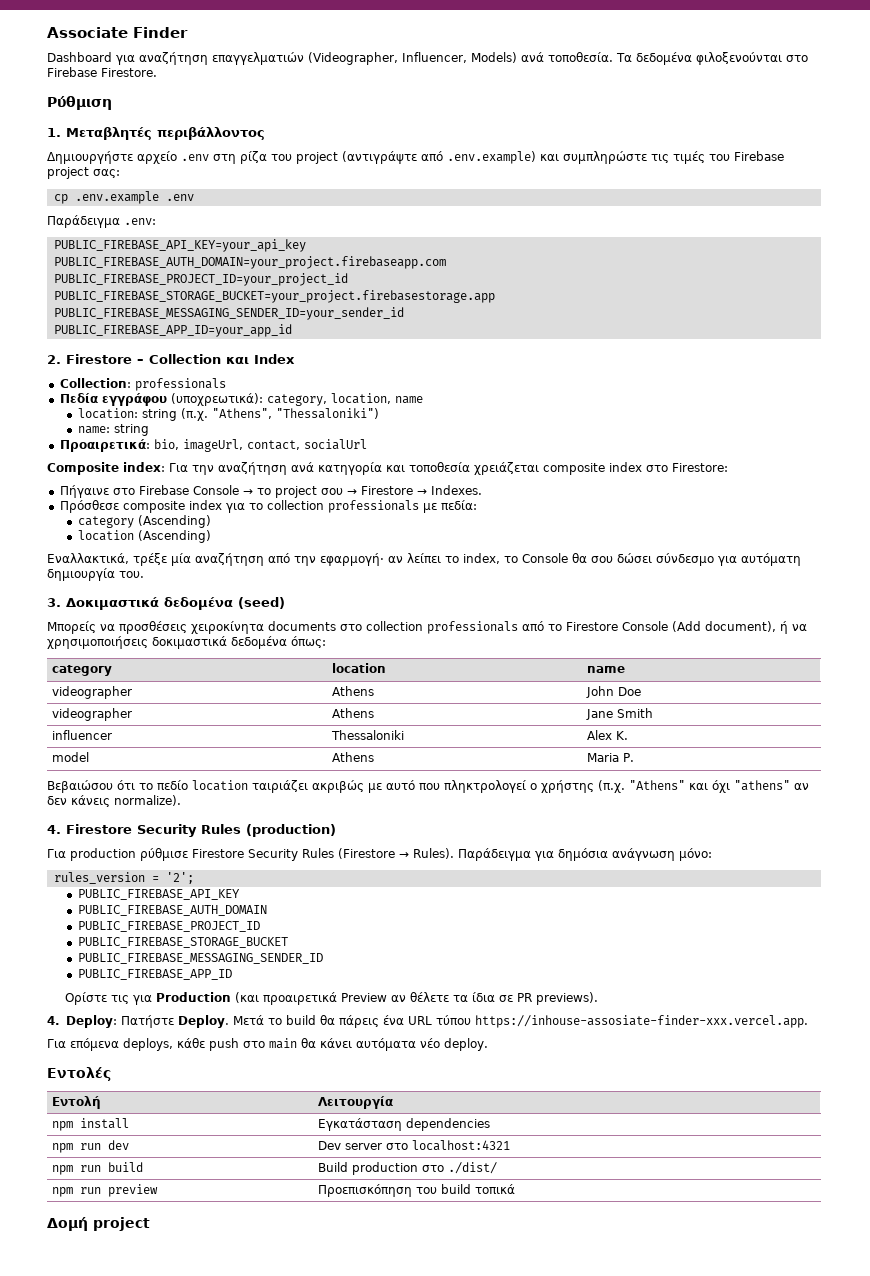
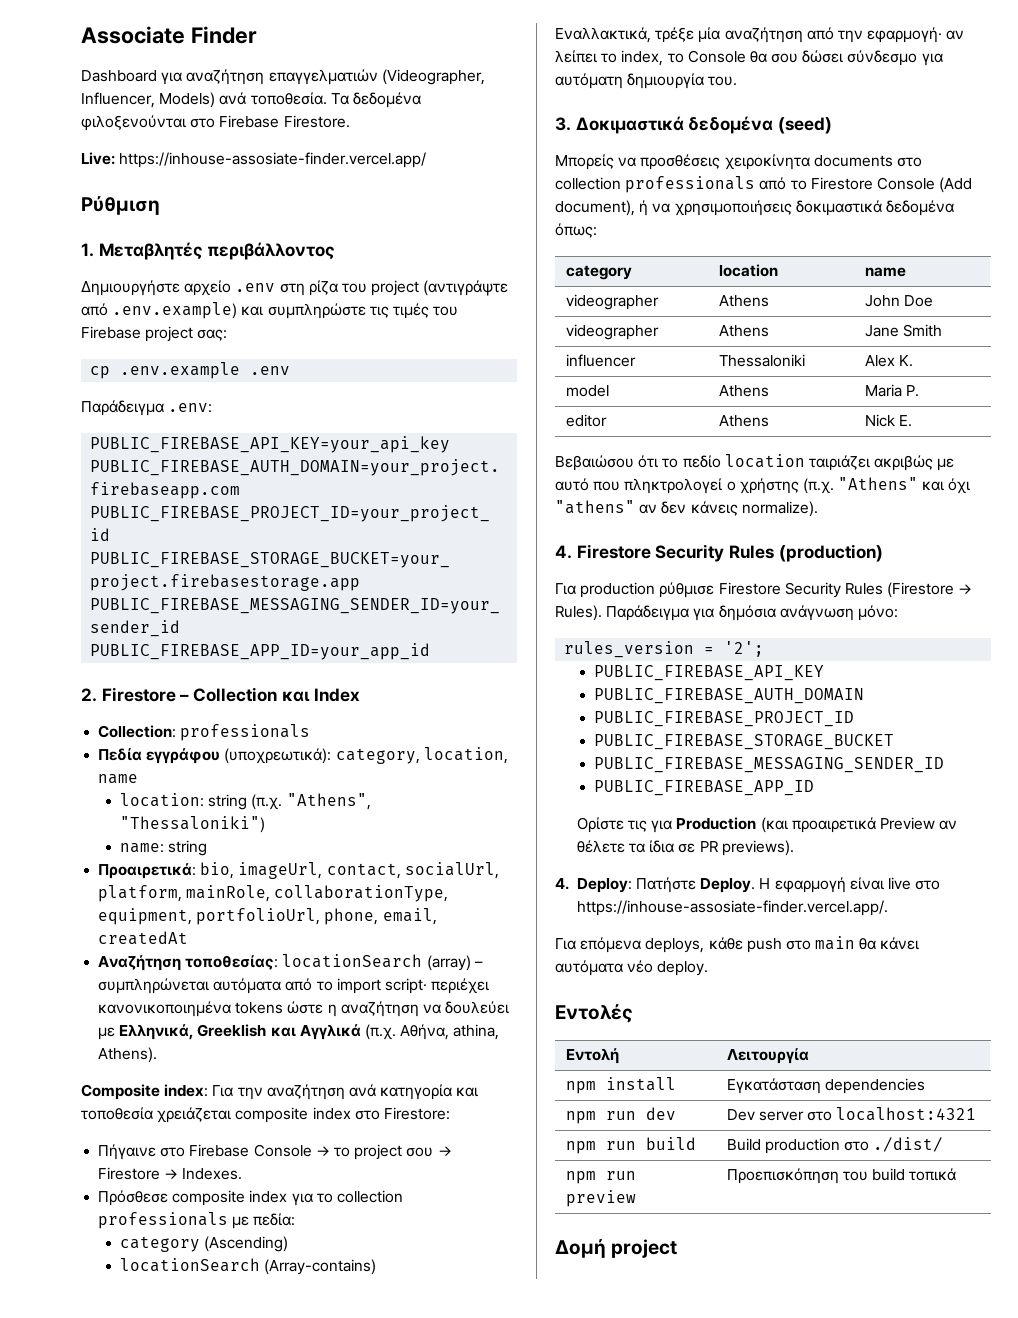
+ Live: https://inhouse-assosiate-finder.vercel.app/
- Προαιρετικά: bio, imageUrl, contact, socialUrl
+ Προαιρετικά: bio, imageUrl, contact, socialUrl, platform, mainRole, collaborationType, equipment, portfolioUrl, phone, email, createdAt
+ Αναζήτηση τοποθεσίας: locationSearch (array) – συμπληρώνεται αυτόματα από το import script· περιέχει κανονικοποιημένα tokens ώστε η αναζήτηση να δουλεύει με Ελληνικά, Greeklish και Αγγλικά (π.χ. Αθήνα, athina, Athens).
- location (Ascending)
+ locationSearch (Array-contains)
+ editor | Athens | Nick E.
- Μετά το build θα πάρεις ένα URL τύπου https://inhouse-assosiate-finder-xxx.vercel.app.
+ Η εφαρμογή είναι live στο https://inhouse-assosiate-finder.vercel.app/.

